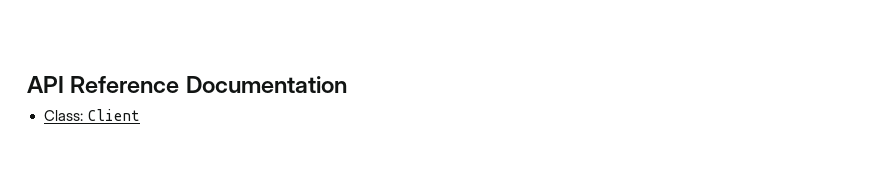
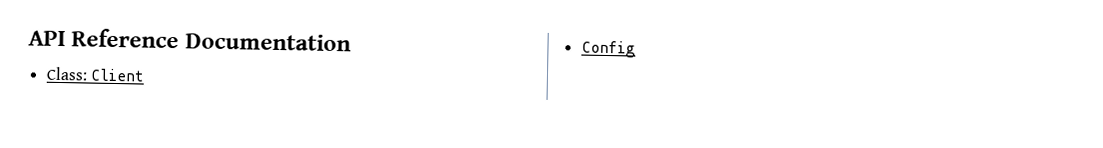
+ Config

